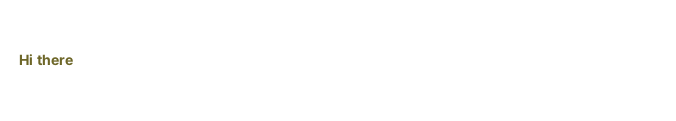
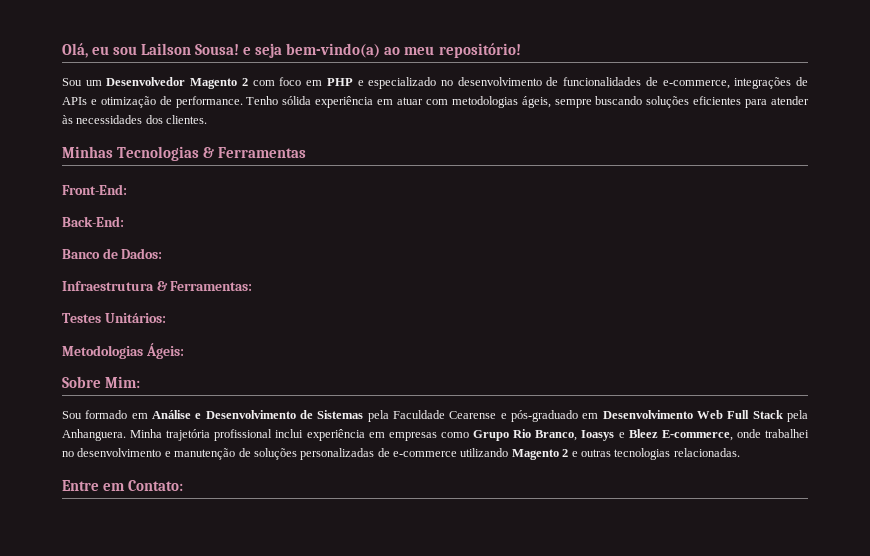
- Hi there
+ Olá, eu sou Lailson Sousa! e seja bem-vindo(a) ao meu repositório!
+ Sou um Desenvolvedor Magento 2 com foco em PHP e especializado no desenvolvimento de funcionalidades de e-commerce, integrações de APIs e otimização de performance. Tenho sólida experiência em atuar com metodologias ágeis, sempre buscando soluções eficientes para atender às necessidades dos clientes.
+ Minhas Tecnologias & Ferramentas
+ Front-End:
+ Back-End:
+ Banco de Dados:
+ Infraestrutura & Ferramentas:
+ Testes Unitários:
+ Metodologias Ágeis:
+ Sobre Mim:
+ Sou formado em Análise e Desenvolvimento de Sistemas pela Faculdade Cearense e pós-graduado em Desenvolvimento Web Full Stack pela Anhanguera. Minha trajetória profissional inclui experiência em empresas como Grupo Rio Branco, Ioasys e Bleez E-commerce, onde trabalhei no desenvolvimento e manutenção de soluções personalizadas de e-commerce utilizando Magento 2 e outras tecnologias relacionadas.
+ Entre em Contato:

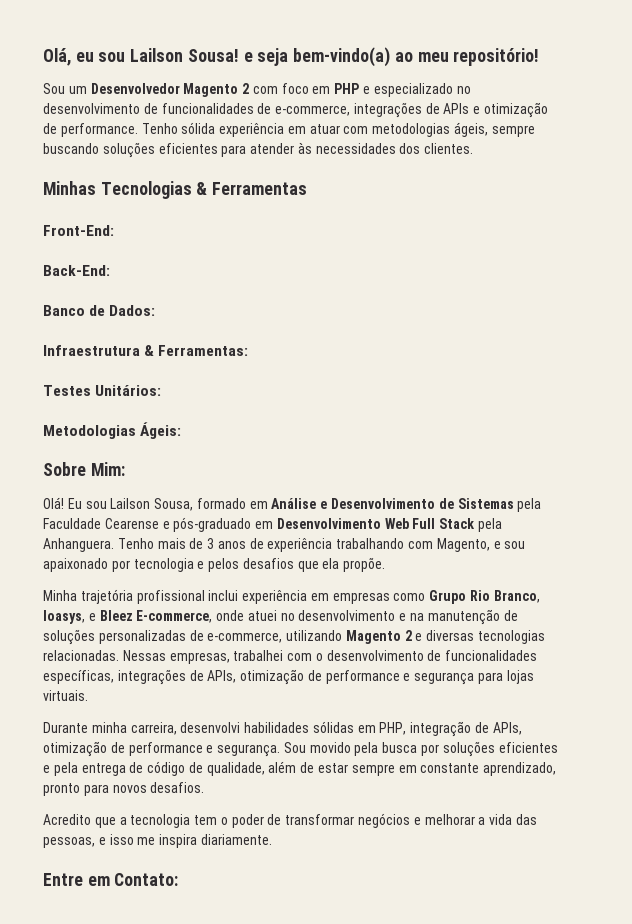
- Sou formado em Análise e Desenvolvimento de Sistemas pela Faculdade Cearense e pós-graduado em Desenvolvimento Web Full Stack pela Anhanguera. Minha trajetória profissional inclui experiência em empresas como Grupo Rio Branco, Ioasys e Bleez E-commerce, onde trabalhei no desenvolvimento e manutenção de soluções personalizadas de e-commerce utilizando Magento 2 e outras tecnologias relacionadas.
+ Olá! Eu sou Lailson Sousa, formado em Análise e Desenvolvimento de Sistemas pela Faculdade Cearense e pós-graduado em Desenvolvimento Web Full Stack pela Anhanguera. Tenho mais de 3 anos de experiência trabalhando com Magento, e sou apaixonado por tecnologia e pelos desafios que ela propõe.
+ Minha trajetória profissional inclui experiência em empresas como Grupo Rio Branco, Ioasys, e Bleez E-commerce, onde atuei no desenvolvimento e na manutenção de soluções personalizadas de e-commerce, utilizando Magento 2 e diversas tecnologias relacionadas. Nessas empresas, trabalhei com o desenvolvimento de funcionalidades específicas, integrações de APIs, otimização de performance e segurança para lojas virtuais.
+ Durante minha carreira, desenvolvi habilidades sólidas em PHP, integração de APIs, otimização de performance e segurança. Sou movido pela busca por soluções eficientes e pela entrega de código de qualidade, além de estar sempre em constante aprendizado, pronto para novos desafios.
+ Acredito que a tecnologia tem o poder de transformar negócios e melhorar a vida das pessoas, e isso me inspira diariamente.

